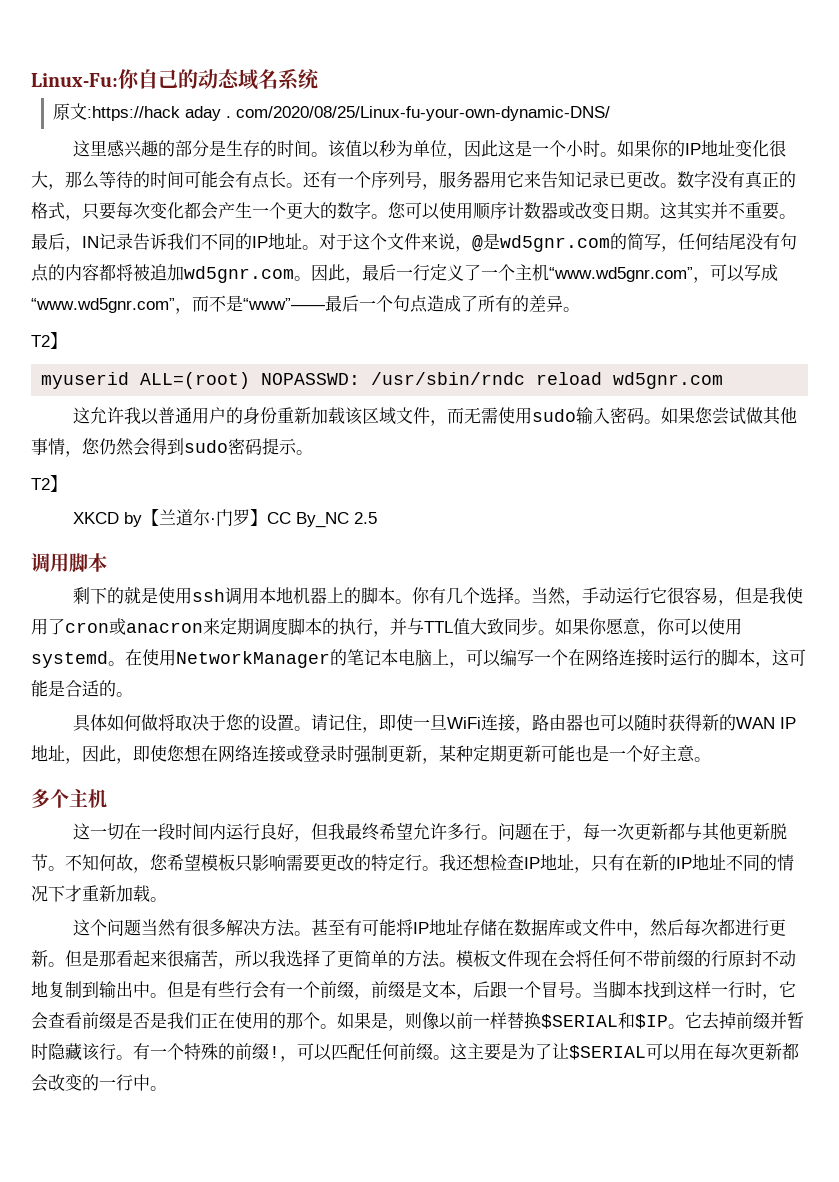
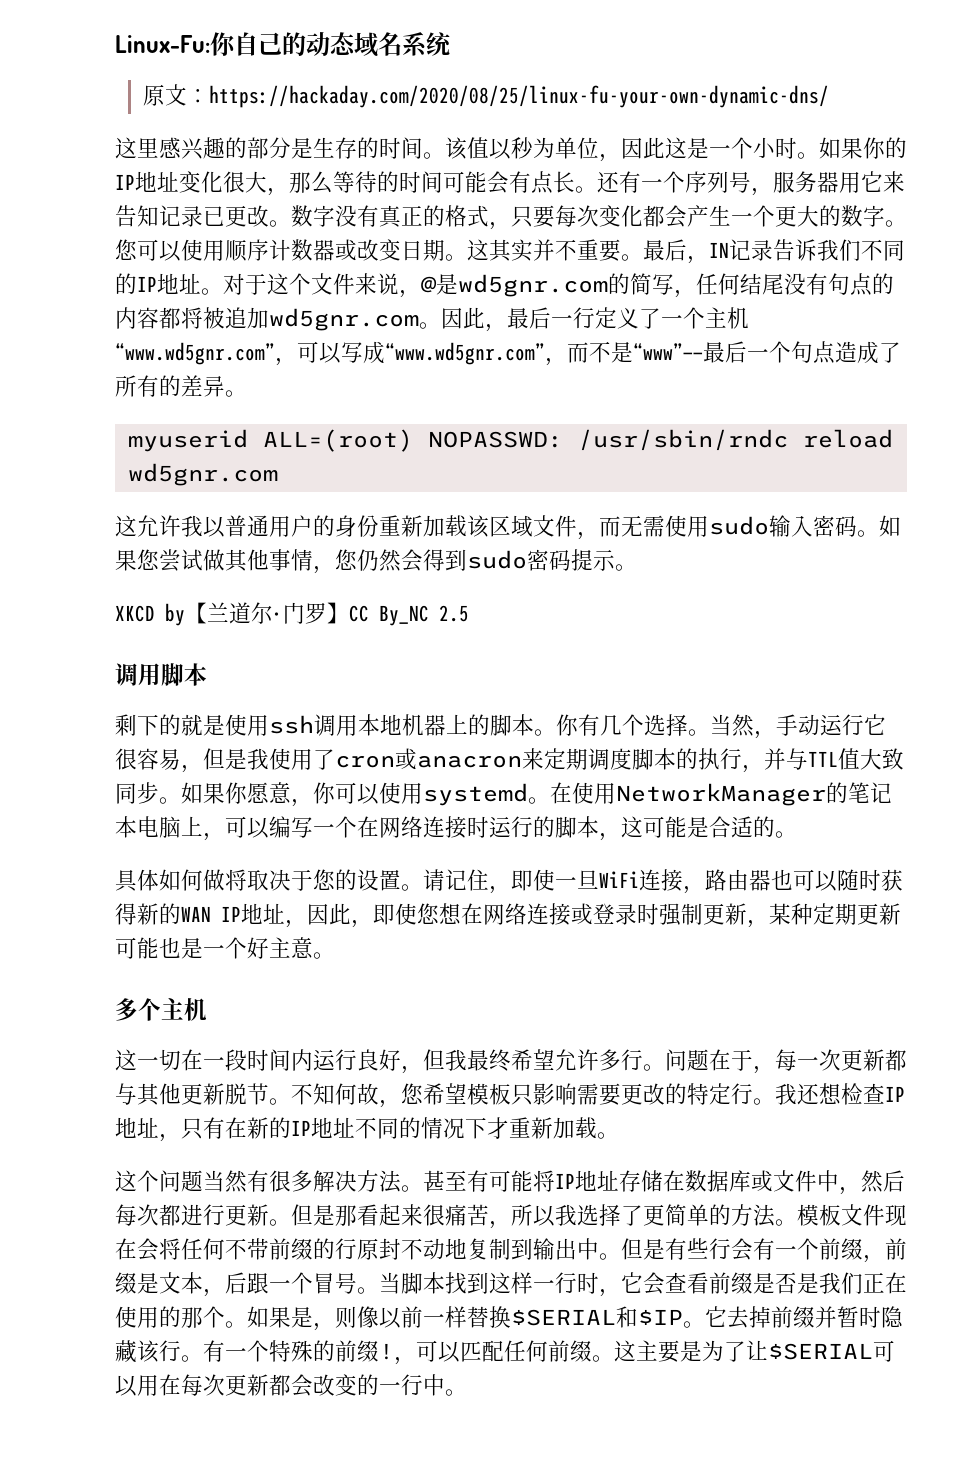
- 原文:https://hack aday . com/2020/08/25/Linux-fu-your-own-dynamic-DNS/
+ 原文：https://hackaday.com/2020/08/25/linux-fu-your-own-dynamic-dns/
  因此，最后一行定义了一个主机“www.wd5gnr.com”，可以写成“www.wd5gnr.com”，而不是“www”——最后一个句点造成了所有的差异。
- T2】
  如果您尝试做其他事情，您仍然会得到sudo密码提示。
- T2】

